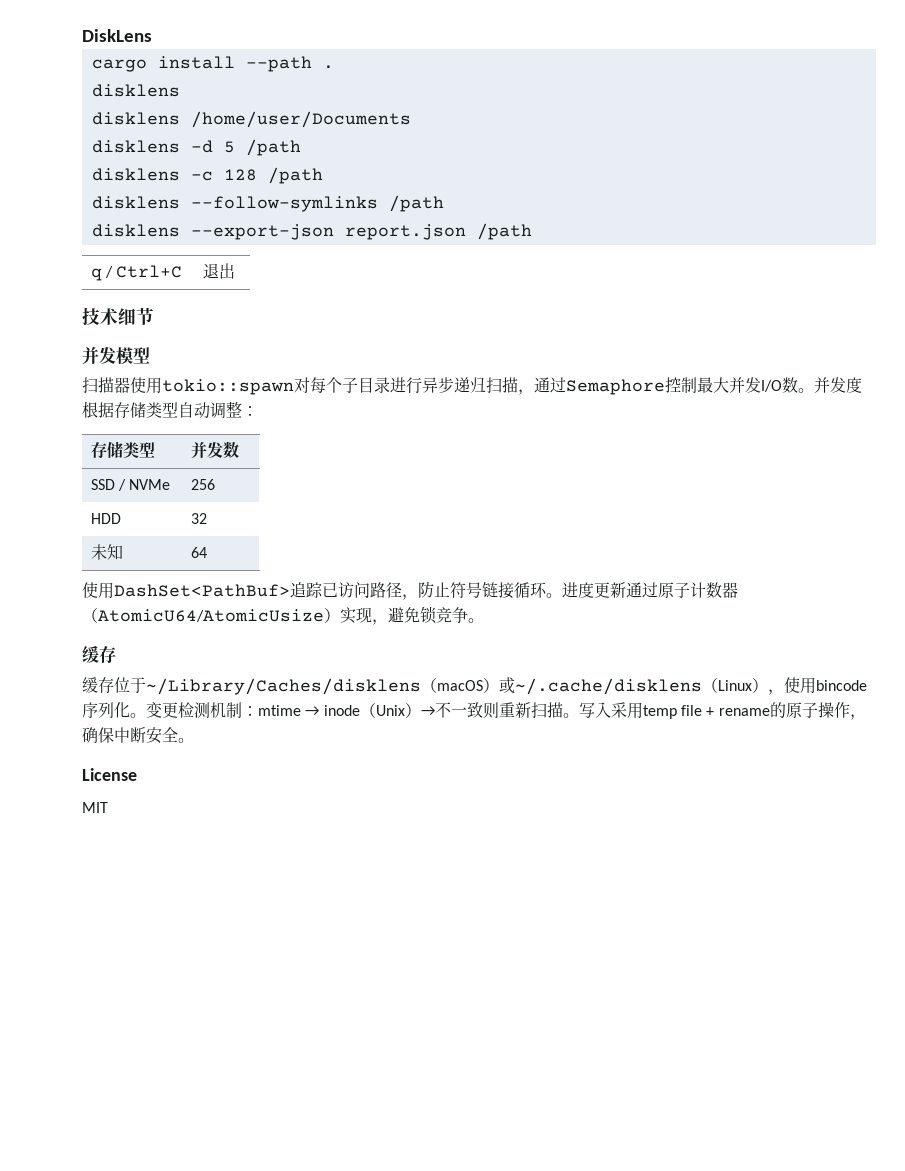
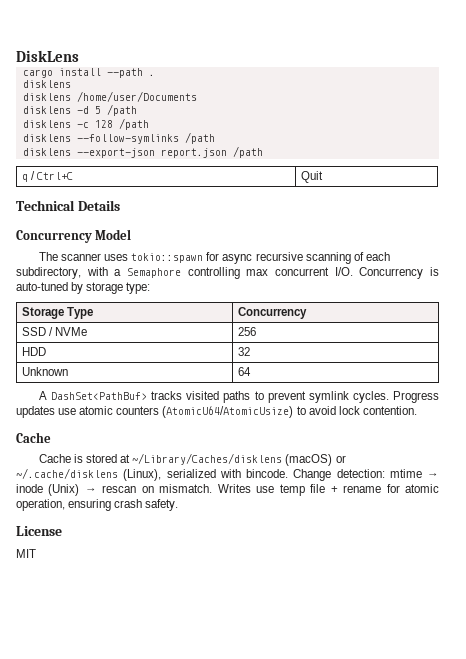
- q / Ctrl+C | 退出
- 技术细节
- 并发模型
- 扫描器使用tokio::spawn对每个子目录进行异步递归扫描，通过Semaphore控制最大并发I/O数。并发度根据存储类型自动调整：
- 存储类型 | 并发数
+ q / Ctrl+C | Quit
+ Technical Details
+ Concurrency Model
+ The scanner uses tokio::spawn for async recursive scanning of each subdirectory, with a Semaphore controlling max concurrent I/O. Concurrency is auto-tuned by storage type:
+ Storage Type | Concurrency
- 未知 | 64
+ Unknown | 64
- 使用DashSet<PathBuf>追踪已访问路径，防止符号链接循环。进度更新通过原子计数器（AtomicU64/AtomicUsize）实现，避免锁竞争。
- 缓存
- 缓存位于~/Library/Caches/disklens（macOS）或~/.cache/disklens（Linux），使用bincode序列化。变更检测机制：mtime → inode（Unix）→不一致则重新扫描。写入采用temp file + rename的原子操作，确保中断安全。
+ A DashSet<PathBuf> tracks visited paths to prevent symlink cycles. Progress updates use atomic counters (AtomicU64/AtomicUsize) to avoid lock contention.
+ Cache
+ Cache is stored at ~/Library/Caches/disklens (macOS) or ~/.cache/disklens (Linux), serialized with bincode. Change detection: mtime → inode (Unix) → rescan on mismatch. Writes use temp file + rename for atomic operation, ensuring crash safety.

